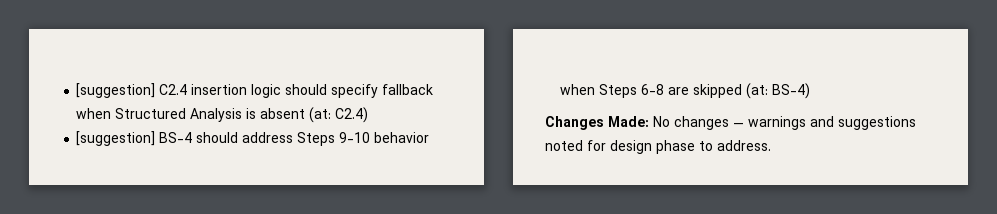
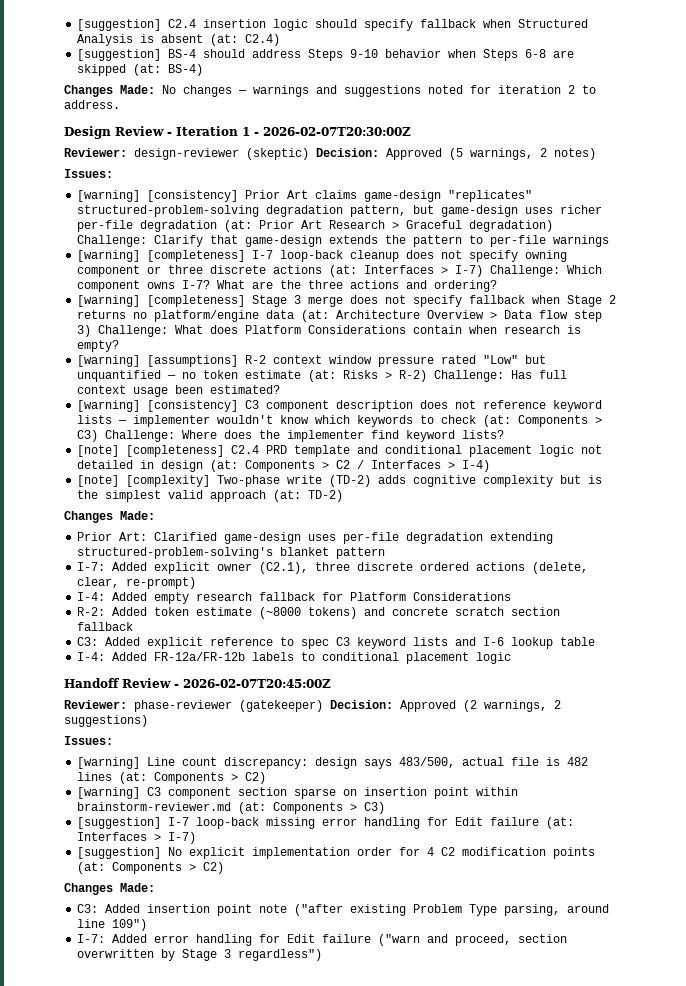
- Changes Made: No changes — warnings and suggestions noted for design phase to address.
+ Changes Made: No changes — warnings and suggestions noted for iteration 2 to address.
+ Design Review - Iteration 1 - 2026-02-07T20:30:00Z
+ Reviewer: design-reviewer (skeptic) Decision: Approved (5 warnings, 2 notes)
+ Issues:
+ [warning] [consistency] Prior Art claims game-design "replicates" structured-problem-solving degradation pattern, but game-design uses richer per-file degradation (at: Prior Art Research > Graceful degradation) Challenge: Clarify that game-design extends the pattern to per-file warnings
+ [warning] [completeness] I-7 loop-back cleanup does not specify owning component or three discrete actions (at: Interfaces > I-7) Challenge: Which component owns I-7? What are the three actions and ordering?
+ [warning] [completeness] Stage 3 merge does not specify fallback when Stage 2 returns no platform/engine data (at: Architecture Overview > Data flow step 3) Challenge: What does Platform Considerations contain when research is empty?
+ [warning] [assumptions] R-2 context window pressure rated "Low" but unquantified — no token estimate (at: Risks > R-2) Challenge: Has full context usage been estimated?
+ [warning] [consistency] C3 component description does not reference keyword lists — implementer wouldn't know which keywords to check (at: Components > C3) Challenge: Where does the implementer find keyword lists?
+ [note] [completeness] C2.4 PRD template and conditional placement logic not detailed in design (at: Components > C2 / Interfaces > I-4)
+ [note] [complexity] Two-phase write (TD-2) adds cognitive complexity but is the simplest valid approach (at: TD-2)
+ Changes Made:
+ Prior Art: Clarified game-design uses per-file degradation extending structured-problem-solving's blanket pattern
+ I-7: Added explicit owner (C2.1), three discrete ordered actions (delete, clear, re-prompt)
+ I-4: Added empty research fallback for Platform Considerations
+ R-2: Added token estimate (~8000 tokens) and concrete scratch section fallback
+ C3: Added explicit reference to spec C3 keyword lists and I-6 lookup table
+ I-4: Added FR-12a/FR-12b labels to conditional placement logic
+ Handoff Review - 2026-02-07T20:45:00Z
+ Reviewer: phase-reviewer (gatekeeper) Decision: Approved (2 warnings, 2 suggestions)
+ Issues:
+ [warning] Line count discrepancy: design says 483/500, actual file is 482 lines (at: Components > C2)
+ [warning] C3 component section sparse on insertion point within brainstorm-reviewer.md (at: Components > C3)
+ [suggestion] I-7 loop-back missing error handling for Edit failure (at: Interfaces > I-7)
+ [suggestion] No explicit implementation order for 4 C2 modification points (at: Components > C2)
+ Changes Made:
+ C3: Added insertion point note ("after existing Problem Type parsing, around line 109")
+ I-7: Added error handling for Edit failure ("warn and proceed, section overwritten by Stage 3 regardless")

